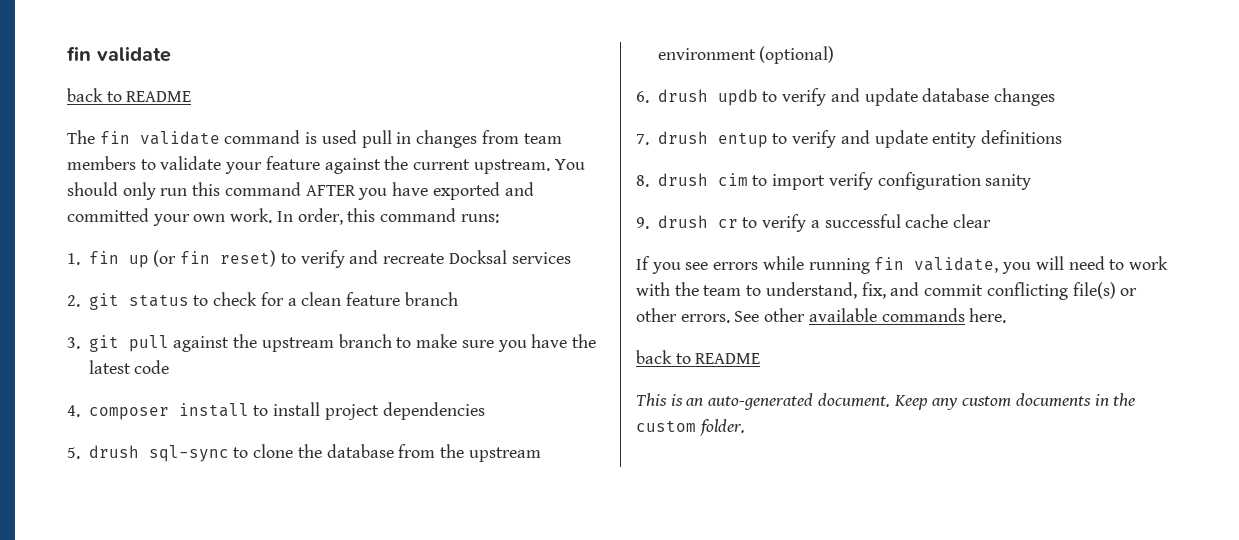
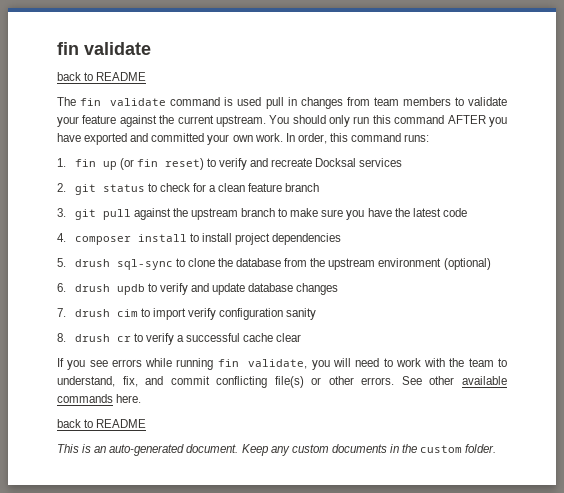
- 7. drush entup to verify and update entity definitions
- 8. drush cim to import verify configuration sanity
+ 7. drush cim to import verify configuration sanity
- 9. drush cr to verify a successful cache clear
+ 8. drush cr to verify a successful cache clear

